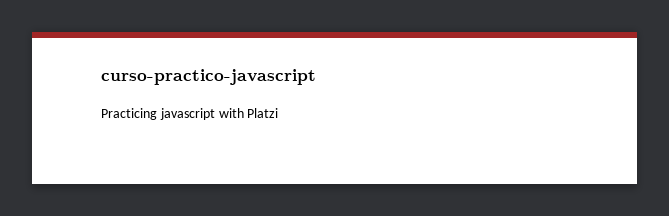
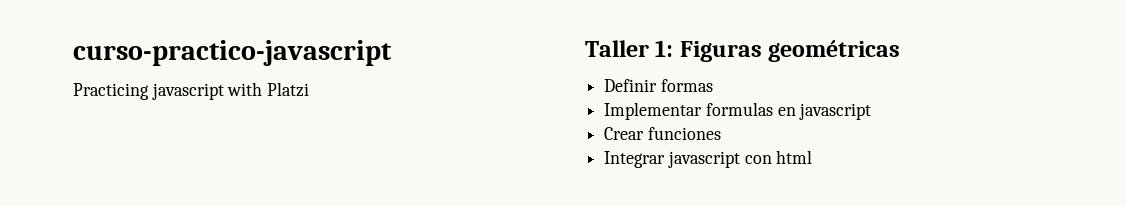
+ Taller 1: Figuras geométricas
+ Definir formas
+ Implementar formulas en javascript
+ Crear funciones
+ Integrar javascript con html

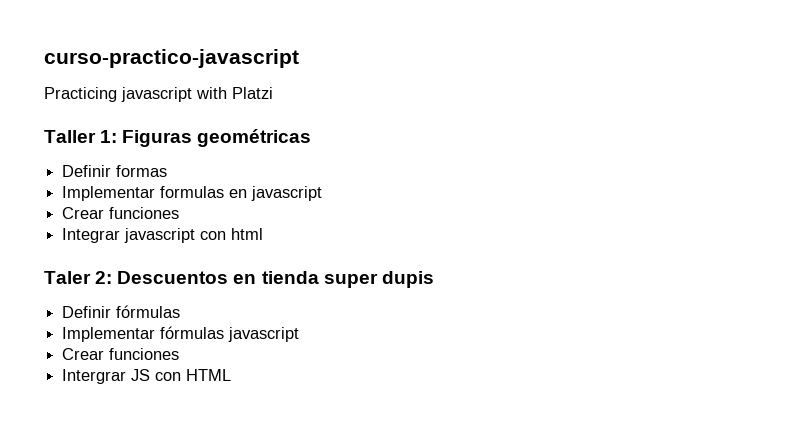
+ Taler 2: Descuentos en tienda super dupis
+ Definir fórmulas
+ Implementar fórmulas javascript
+ Crear funciones
+ Intergrar JS con HTML

